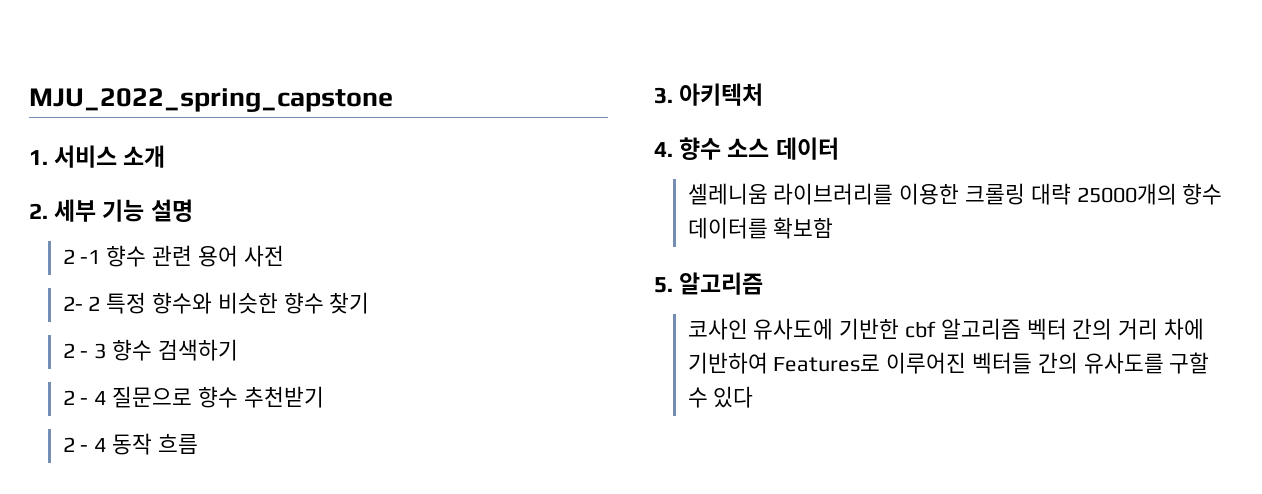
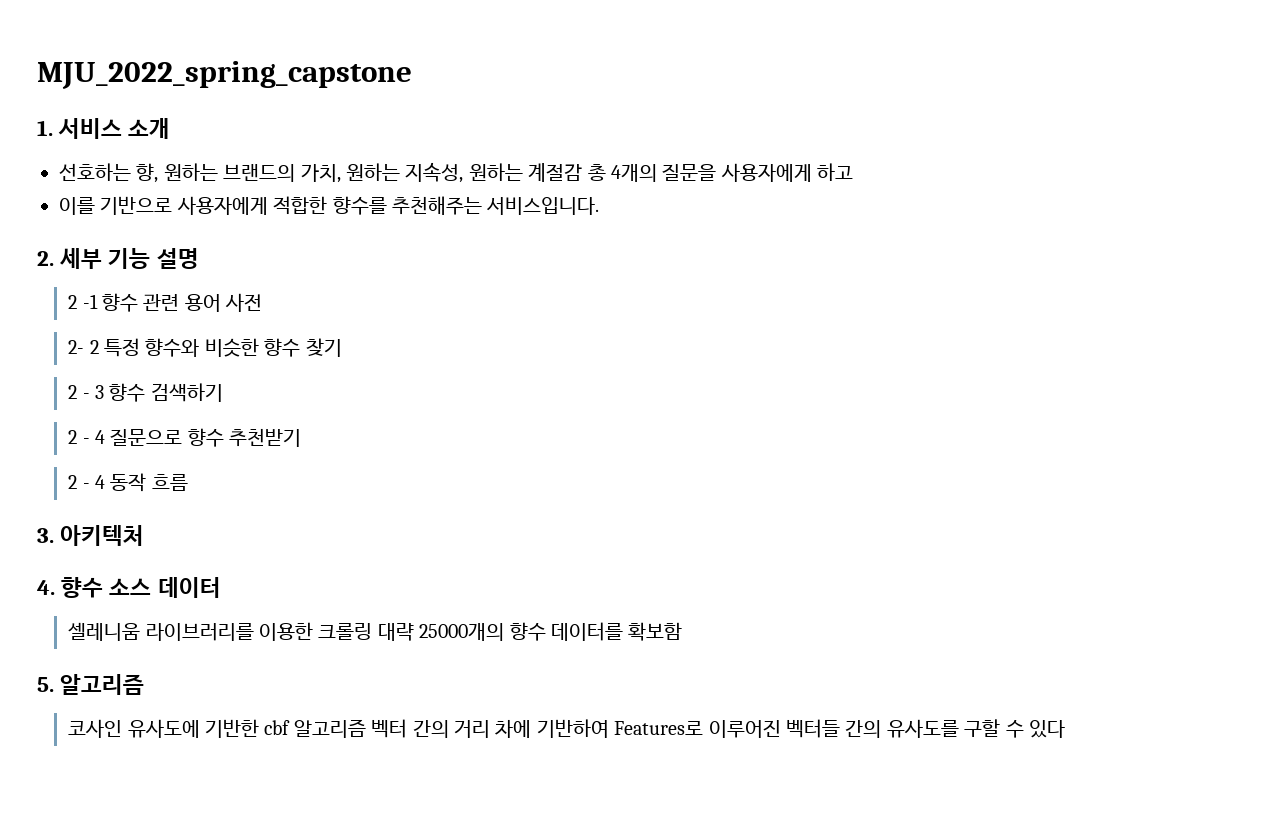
+ 선호하는 향, 원하는 브랜드의 가치, 원하는 지속성, 원하는 계절감 총 4개의 질문을 사용자에게 하고
+ 이를 기반으로 사용자에게 적합한 향수를 추천해주는 서비스입니다.

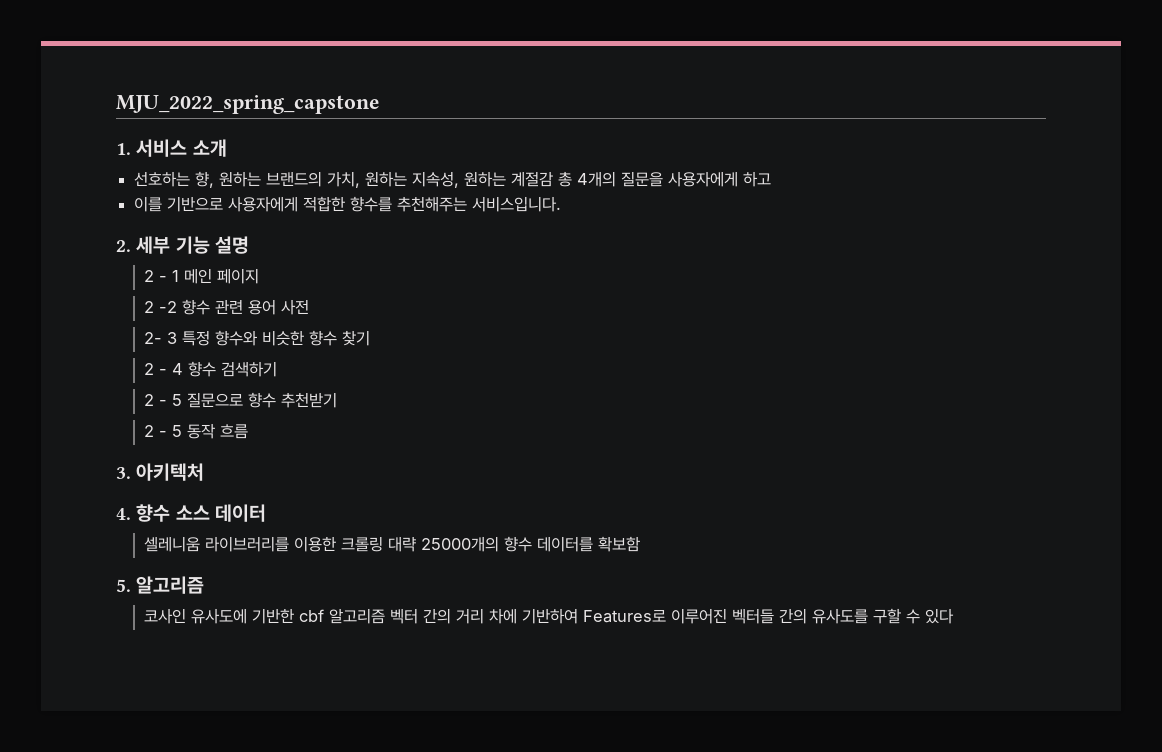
- 2 -1 향수 관련 용어 사전
+ 2 - 1 메인 페이지
+ 2 -2 향수 관련 용어 사전
- 2- 2 특정 향수와 비슷한 향수 찾기
+ 2- 3 특정 향수와 비슷한 향수 찾기
- 2 - 3 향수 검색하기
+ 2 - 4 향수 검색하기
- 2 - 4 질문으로 향수 추천받기
+ 2 - 5 질문으로 향수 추천받기
- 2 - 4 동작 흐름
+ 2 - 5 동작 흐름

